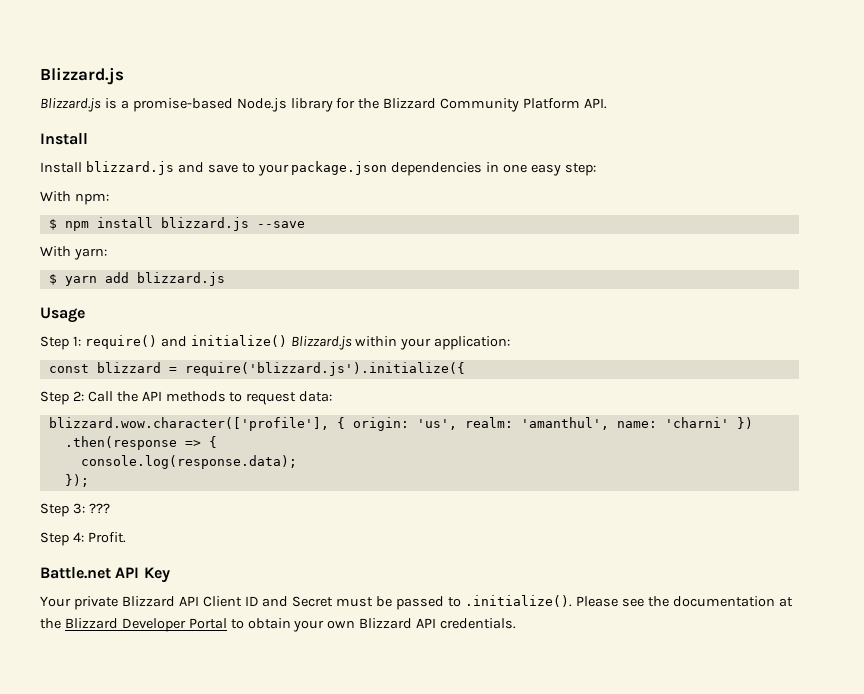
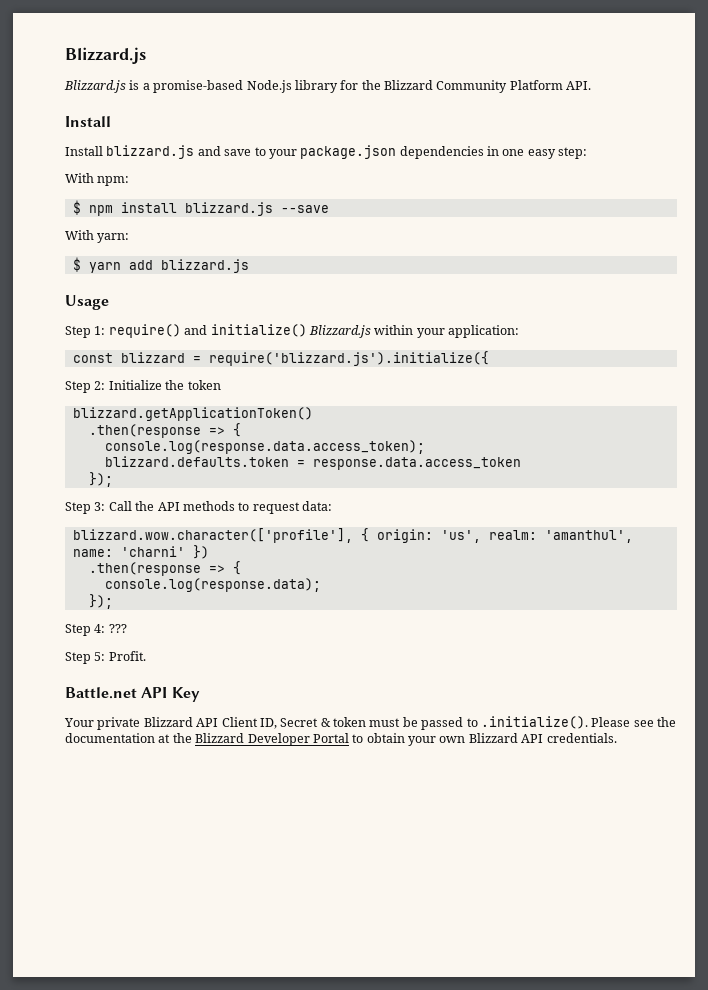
- Step 2: Call the API methods to request data:
+ Step 2: Initialize the token
+ blizzard.getApplicationToken()
+ .then(response => {
+ console.log(response.data.access_token);
+ blizzard.defaults.token = response.data.access_token
+ });
+ Step 3: Call the API methods to request data:
- Step 3: ???
+ Step 4: ???
- Step 4: Profit.
+ Step 5: Profit.
- Your private Blizzard API Client ID and Secret must be passed to .initialize(). Please see the documentation at the Blizzard Developer Portal to obtain your own Blizzard API credentials.
+ Your private Blizzard API Client ID, Secret & token must be passed to .initialize(). Please see the documentation at the Blizzard Developer Portal to obtain your own Blizzard API credentials.

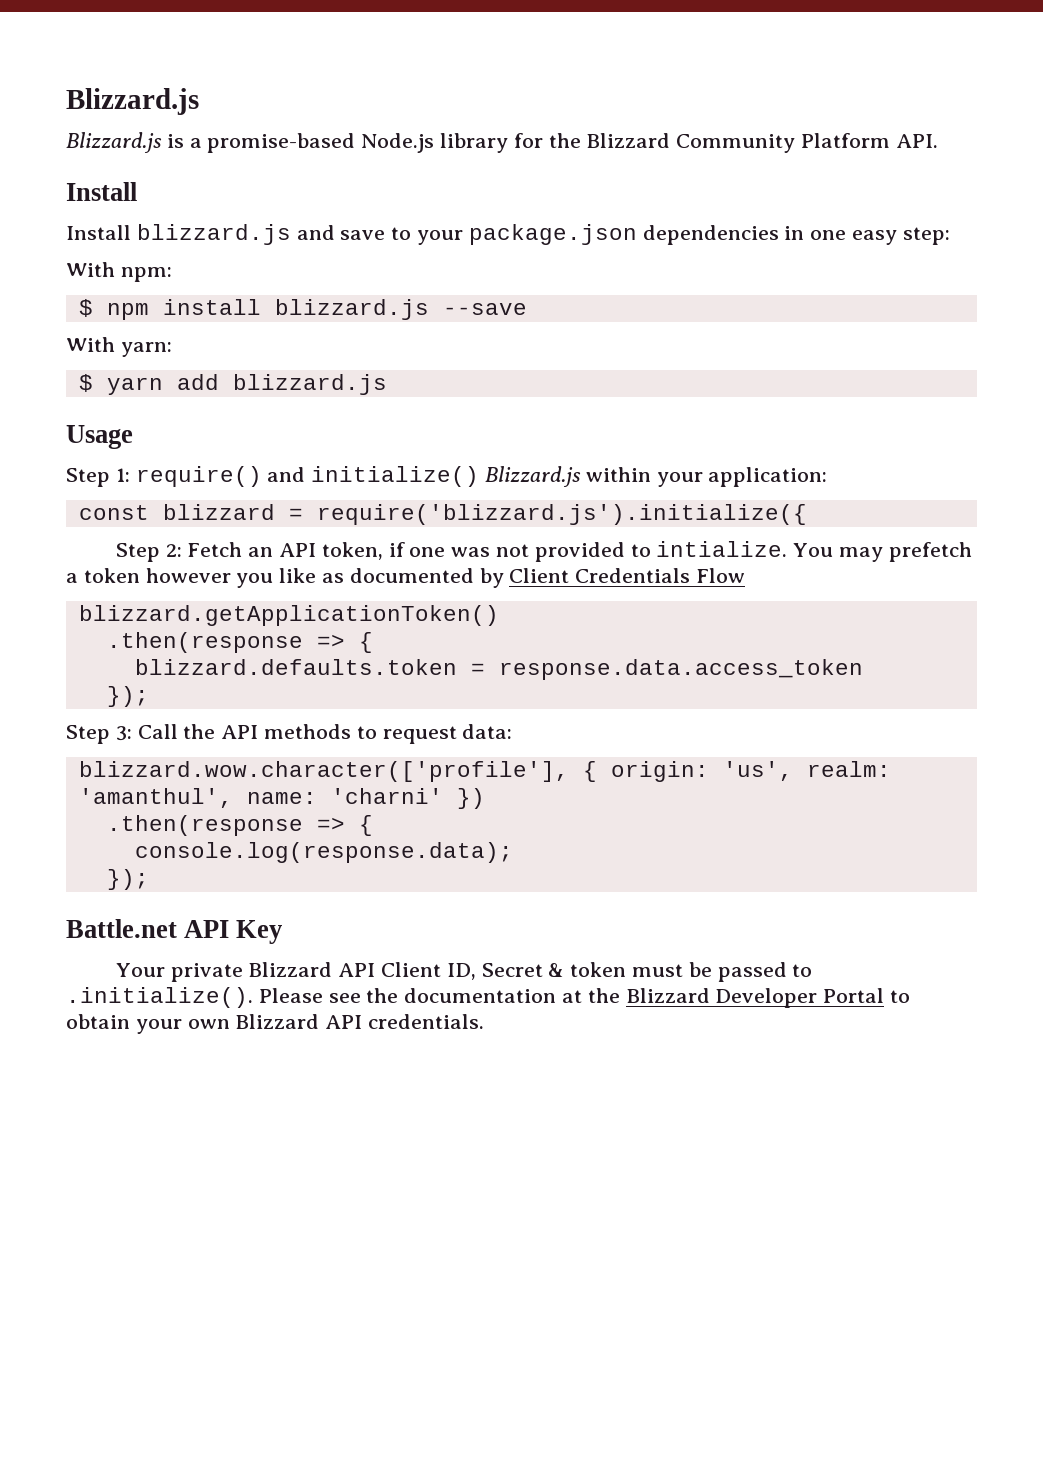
- Step 2: Initialize the token
+ Step 2: Fetch an API token, if one was not provided to intialize. You may prefetch a token however you like as documented by Client Credentials Flow
- console.log(response.data.access_token);
- Step 4: ???
- Step 5: Profit.

